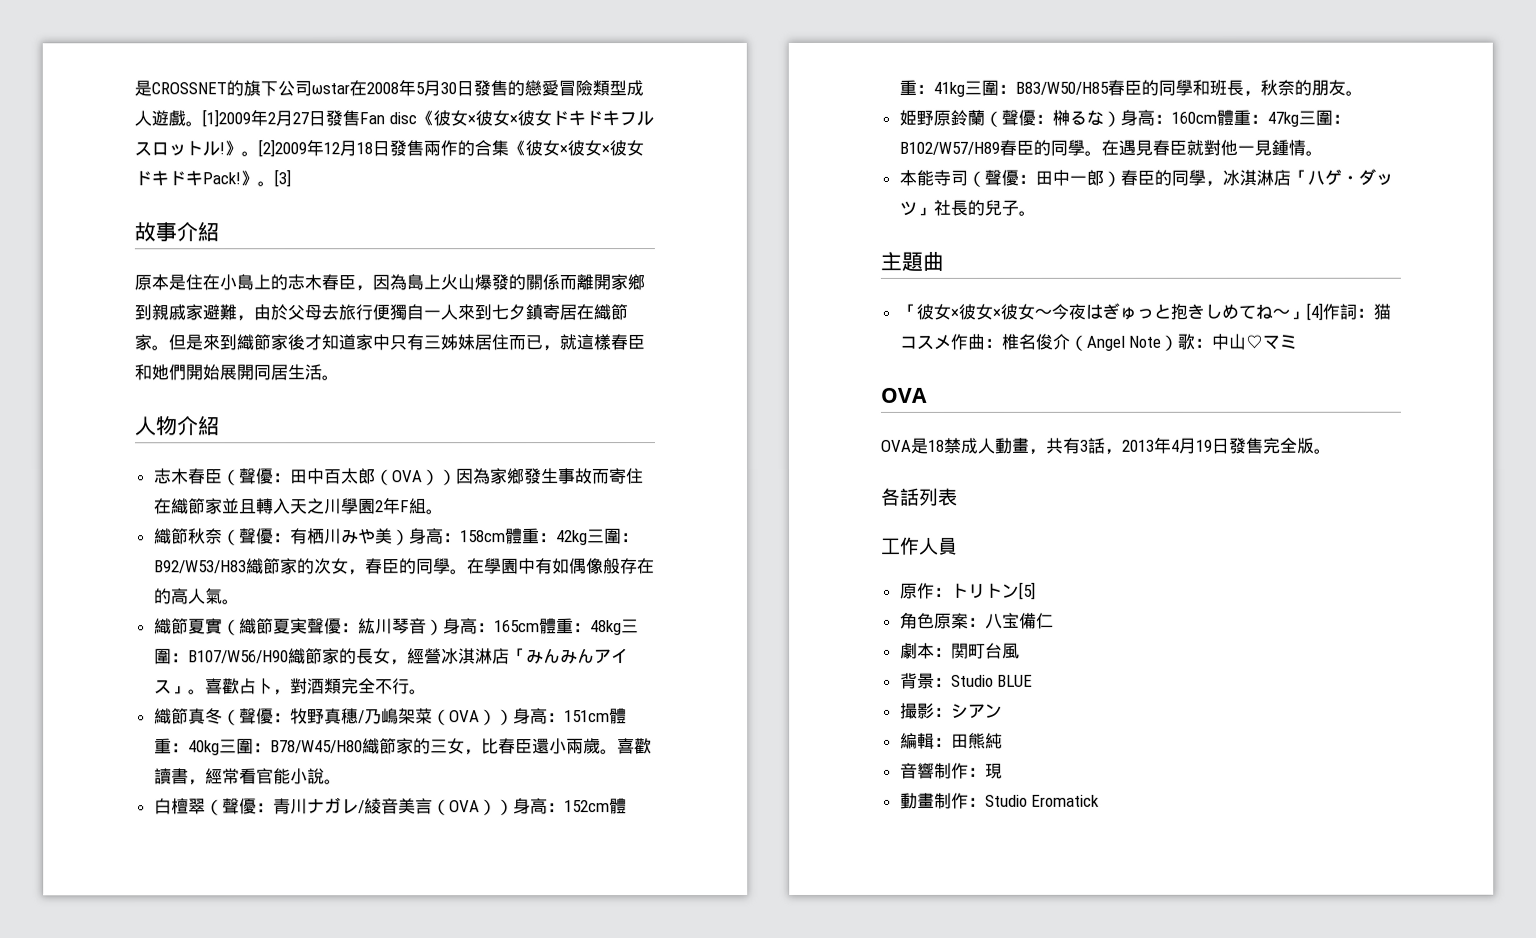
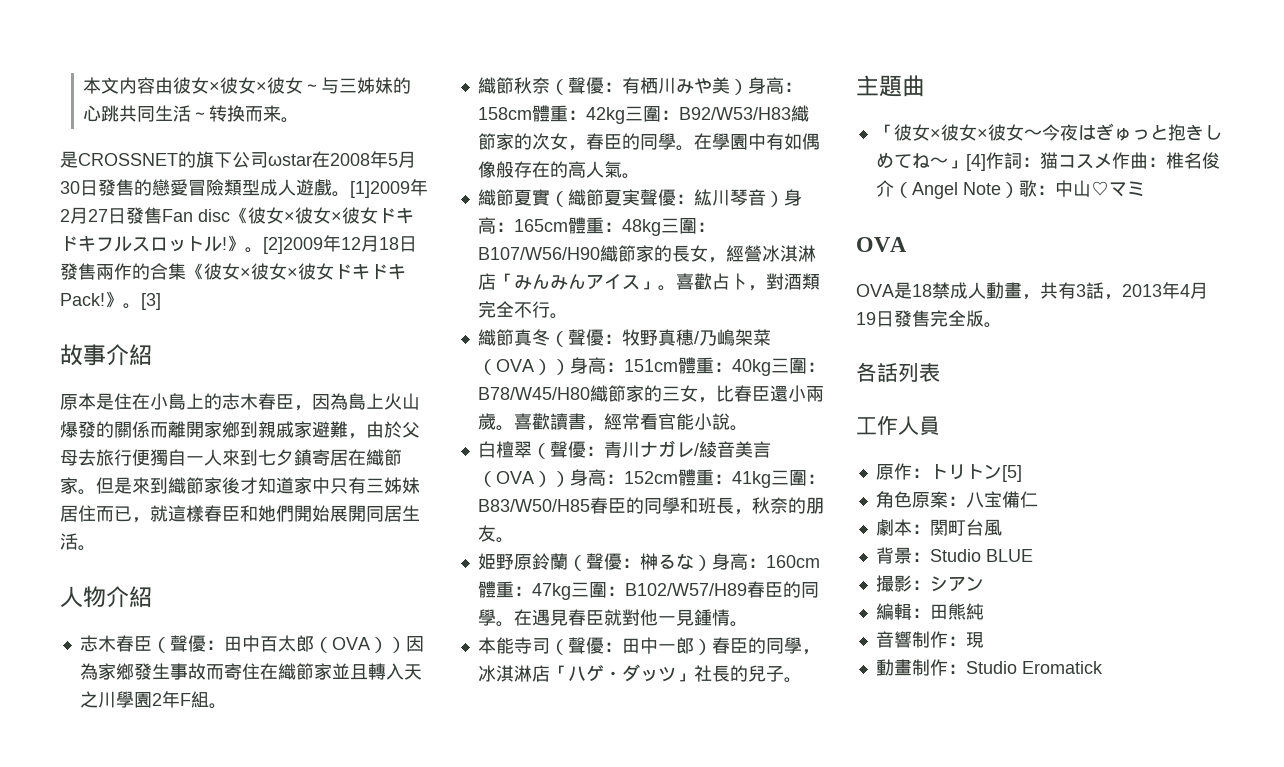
+ 本文内容由彼女×彼女×彼女～与三姊妹的心跳共同生活～转换而来。

